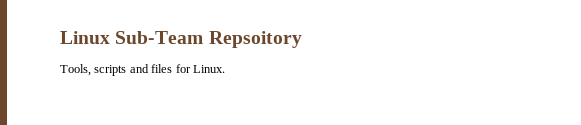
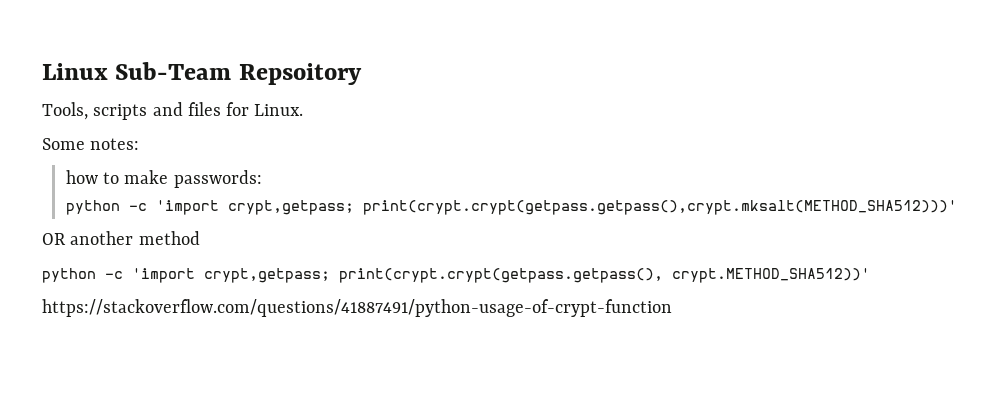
+ Some notes:
+ how to make passwords:
+ python -c 'import crypt,getpass; print(crypt.crypt(getpass.getpass(),crypt.mksalt(METHOD_SHA512)))'
+ OR another method
+ python -c 'import crypt,getpass; print(crypt.crypt(getpass.getpass(), crypt.METHOD_SHA512))'
+ https://stackoverflow.com/questions/41887491/python-usage-of-crypt-function

